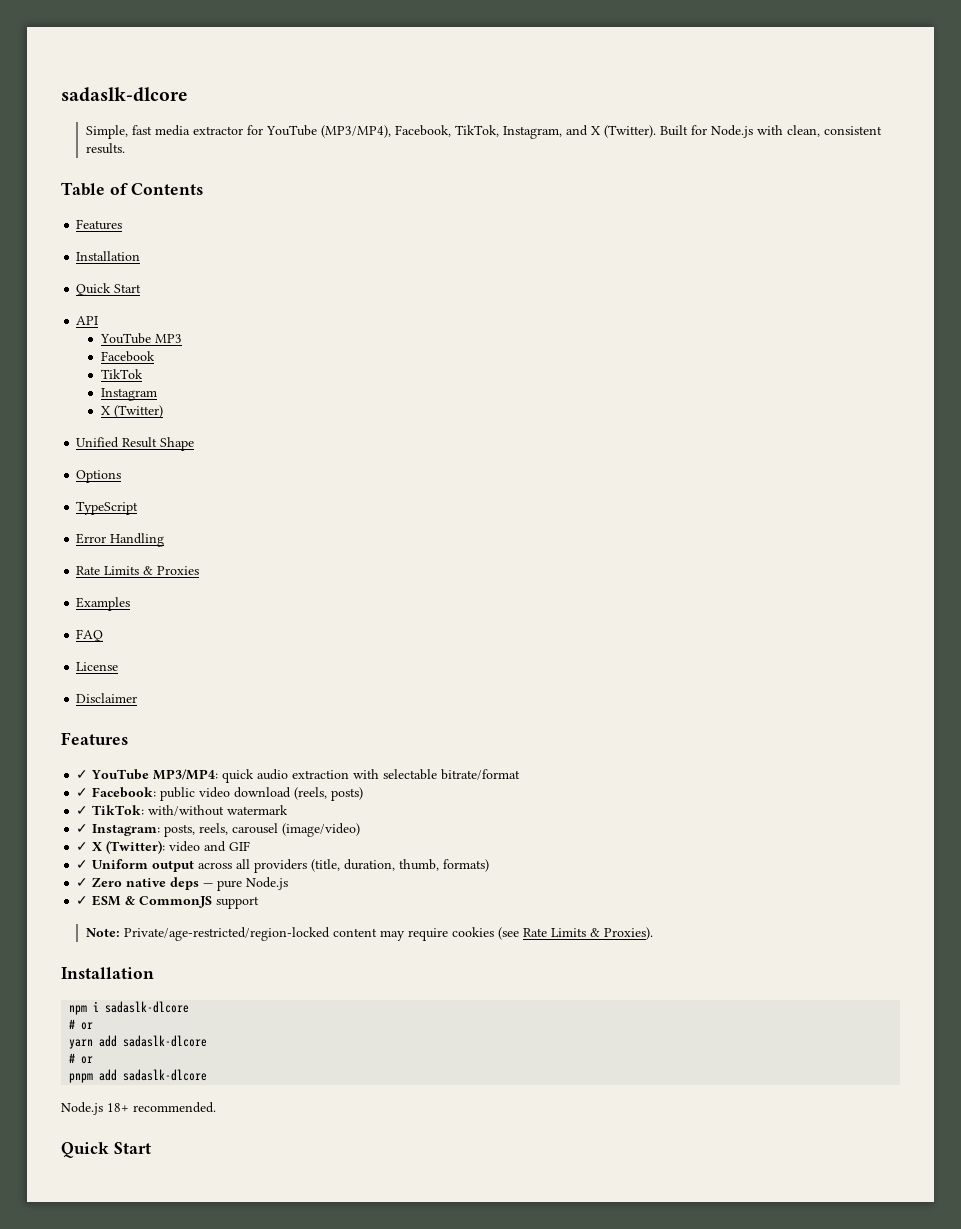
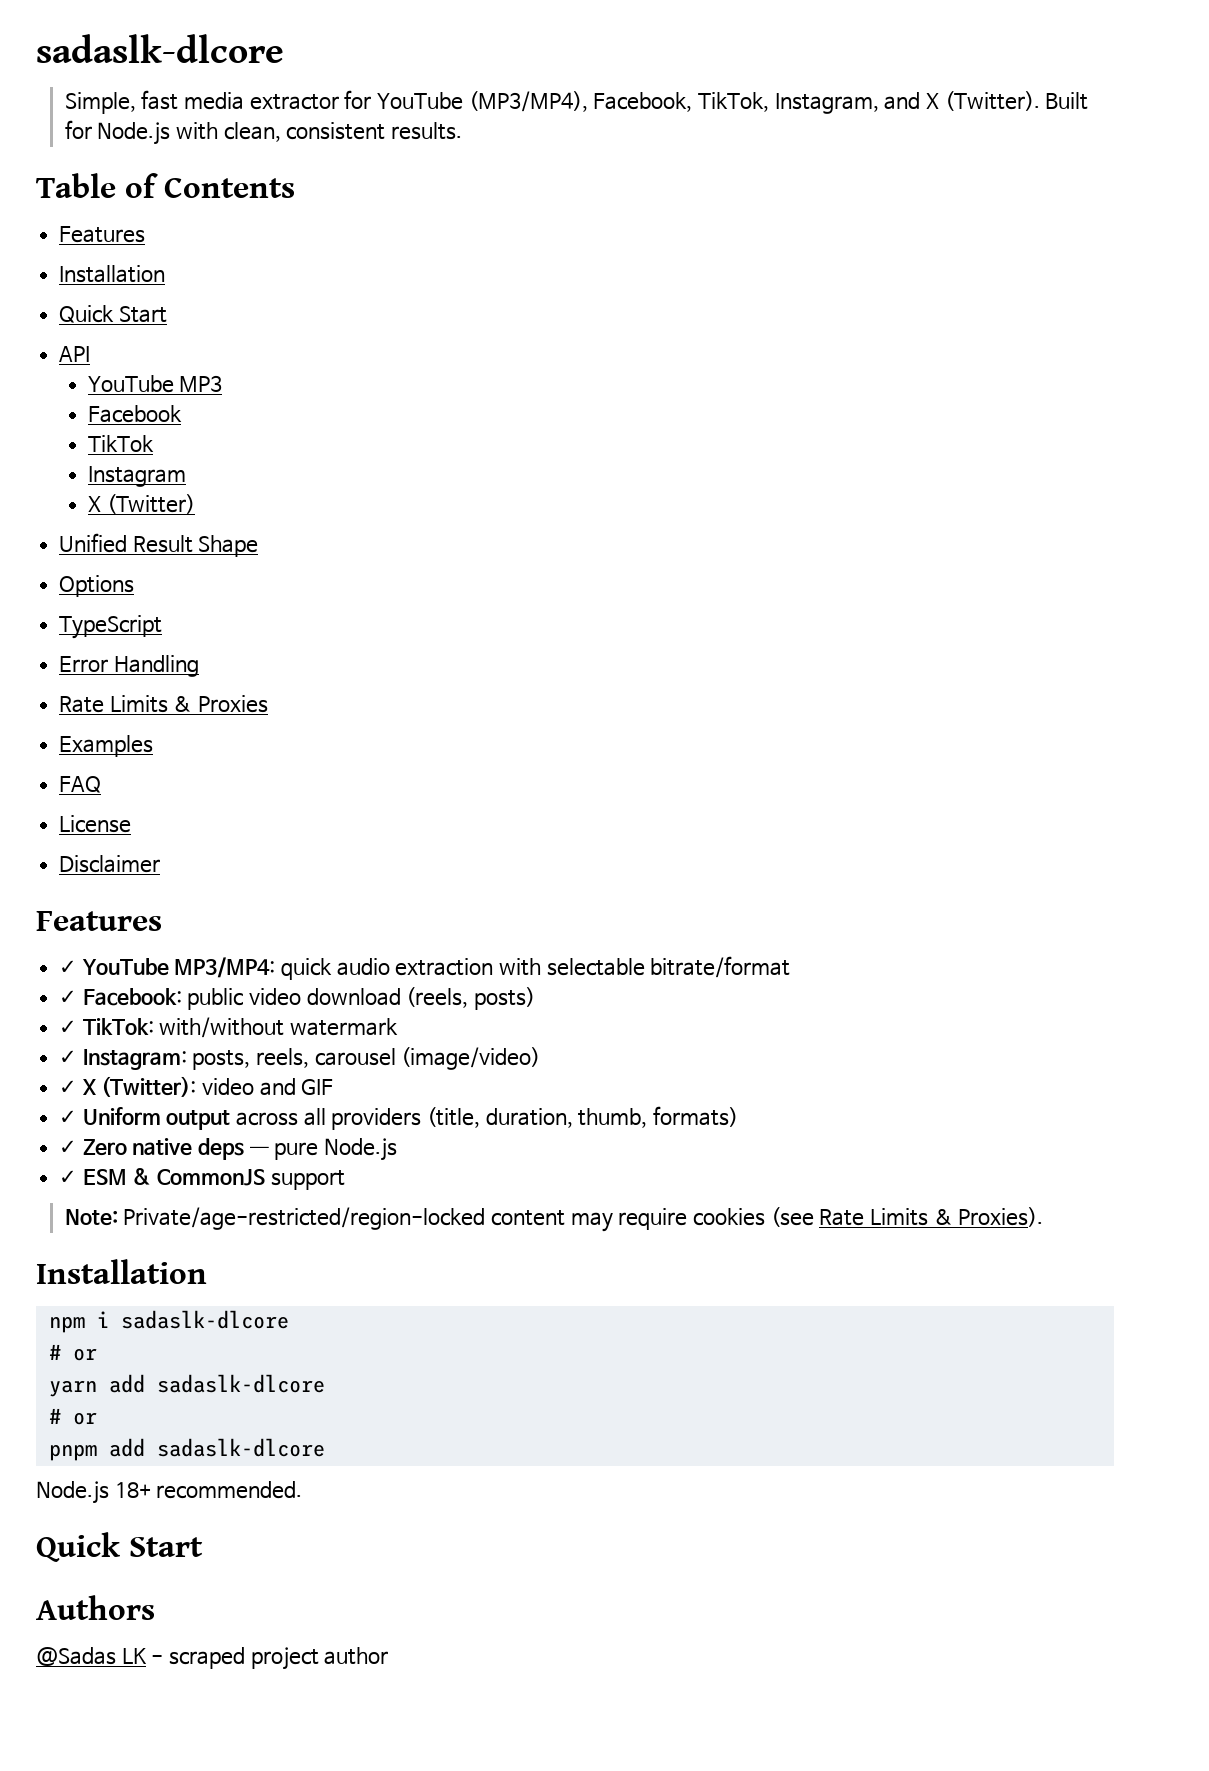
+ Authors
+ @Sadas LK - scraped project author

